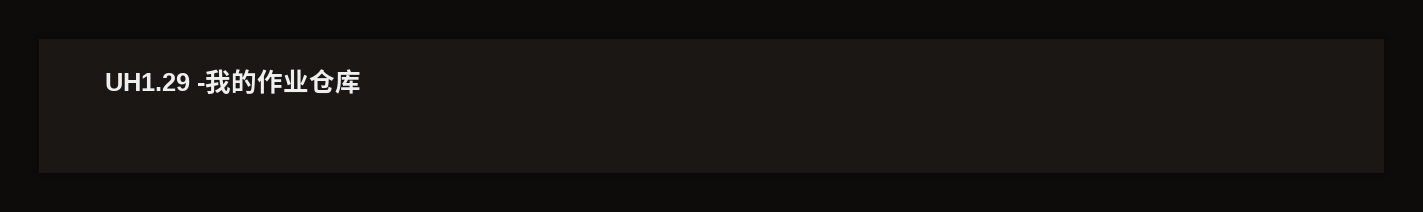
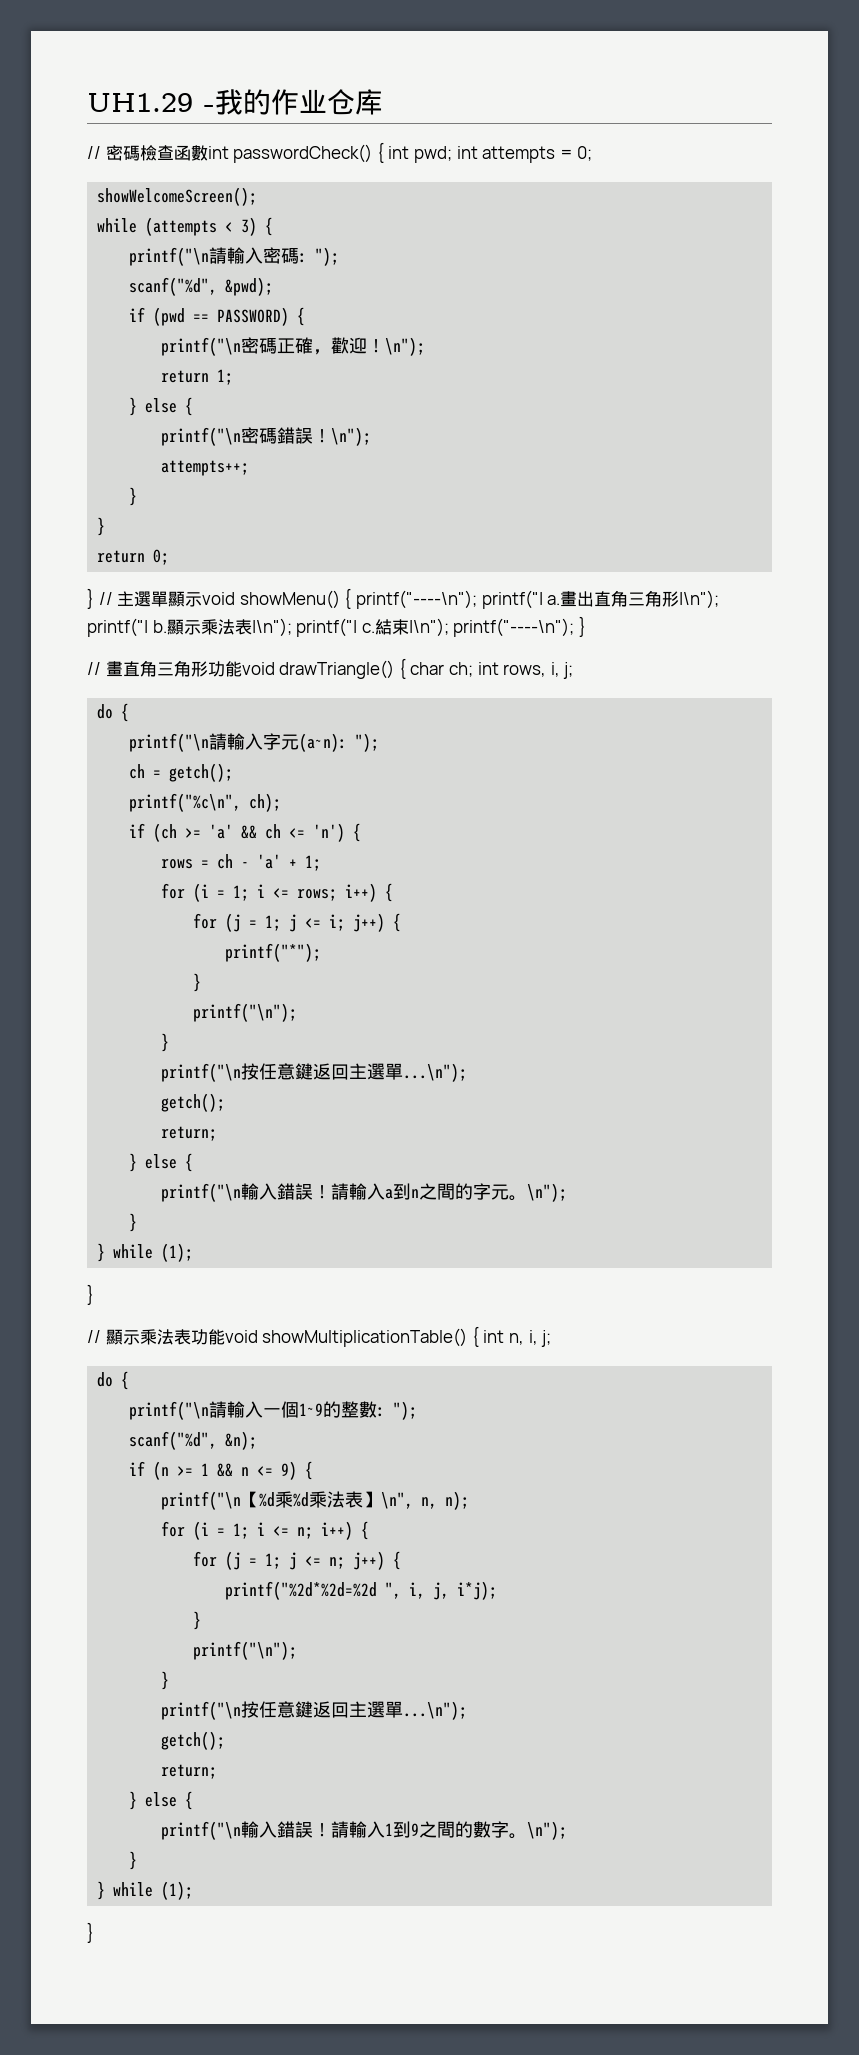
+ // 密碼檢查函數int passwordCheck() { int pwd; int attempts = 0;
+ showWelcomeScreen();
+ while (attempts < 3) {
+ printf("\n請輸入密碼: ");
+ scanf("%d", &pwd);
+ if (pwd == PASSWORD) {
+ printf("\n密碼正確，歡迎！\n");
+ return 1;
+ } else {
+ printf("\n密碼錯誤！\n");
+ attempts++;
+ }
+ }
+ return 0;
+ } // 主選單顯示void showMenu() { printf("----\n"); printf("| a.畫出直角三角形|\n"); printf("| b.顯示乘法表|\n"); printf("| c.結束|\n"); printf("----\n"); }
+ // 畫直角三角形功能void drawTriangle() { char ch; int rows, i, j;
+ do {
+ printf("\n請輸入字元(a~n): ");
+ ch = getch();
+ printf("%c\n", ch);
+ if (ch >= 'a' && ch <= 'n') {
+ rows = ch - 'a' + 1;
+ for (i = 1; i <= rows; i++) {
+ for (j = 1; j <= i; j++) {
+ printf("*");
+ }
+ printf("\n");
+ }
+ printf("\n按任意鍵返回主選單...\n");
+ getch();
+ return;
+ } else {
+ printf("\n輸入錯誤！請輸入a到n之間的字元。\n");
+ }
+ } while (1);
+ }
+ // 顯示乘法表功能void showMultiplicationTable() { int n, i, j;
+ do {
+ printf("\n請輸入一個1~9的整數: ");
+ scanf("%d", &n);
+ if (n >= 1 && n <= 9) {
+ printf("\n【%d乘%d乘法表】\n", n, n);
+ for (i = 1; i <= n; i++) {
+ for (j = 1; j <= n; j++) {
+ printf("%2d*%2d=%2d ", i, j, i*j);
+ }
+ printf("\n");
+ }
+ printf("\n按任意鍵返回主選單...\n");
+ getch();
+ return;
+ } else {
+ printf("\n輸入錯誤！請輸入1到9之間的數字。\n");
+ }
+ } while (1);
+ }

